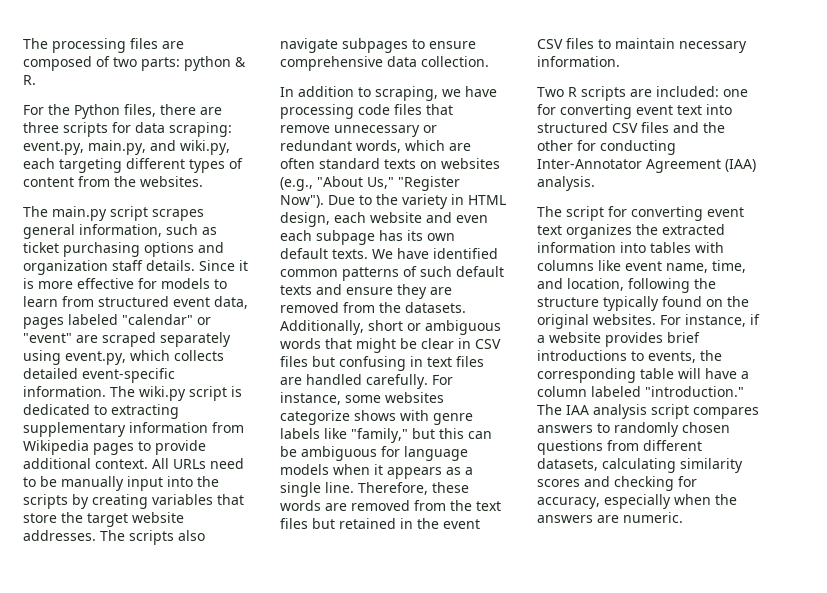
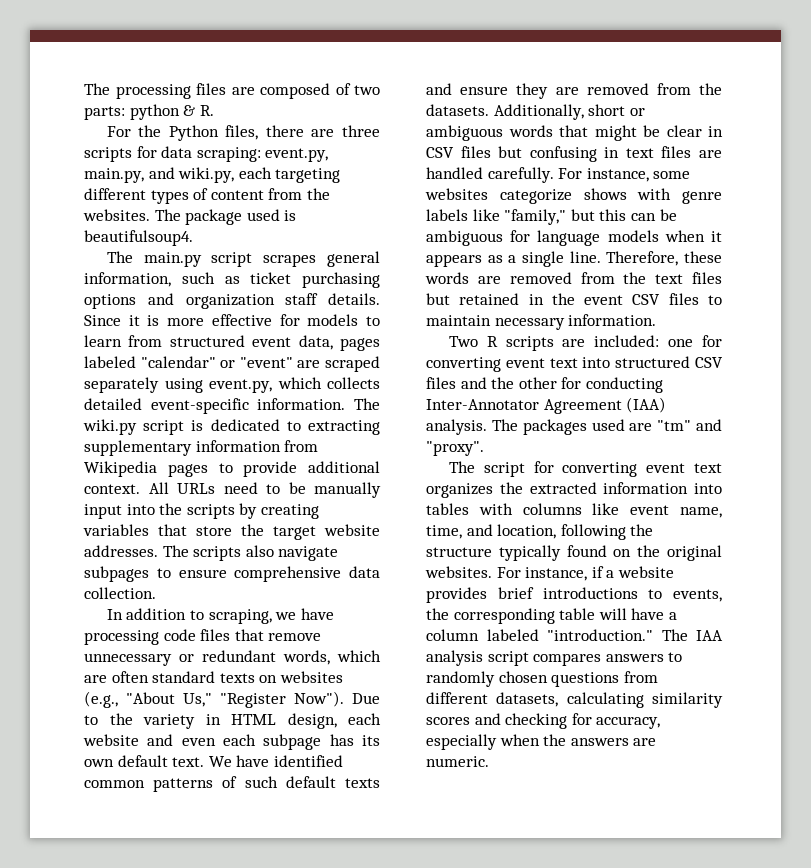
+ The package used is beautifulsoup4.
- Due to the variety in HTML design, each website and even each subpage has its own default texts.
+ Due to the variety in HTML design, each website and even each subpage has its own default text.
+ The packages used are "tm" and "proxy".

